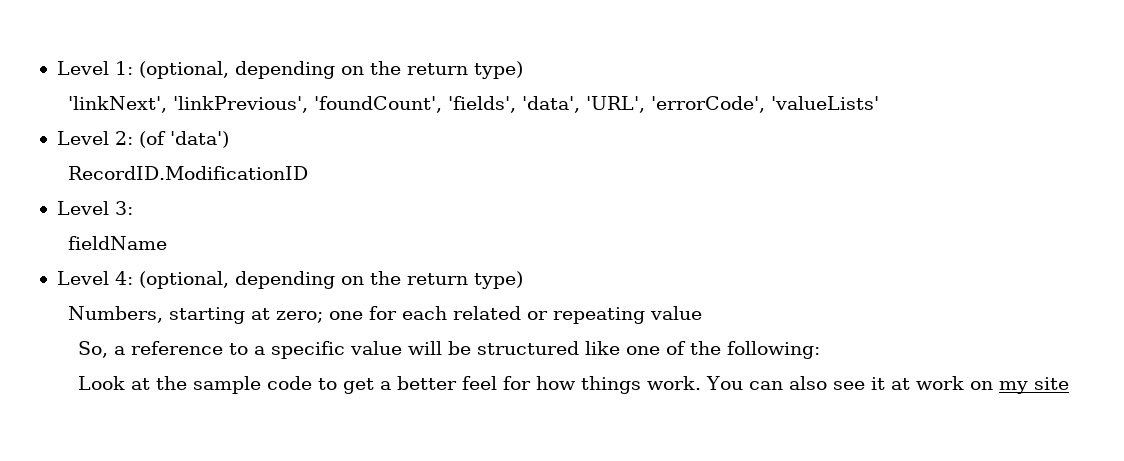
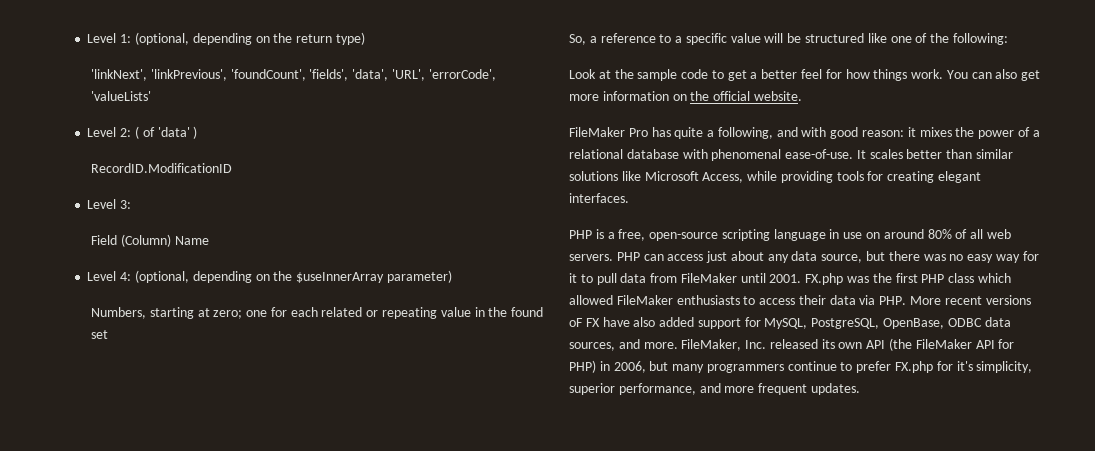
- Level 2: (of 'data')
+ Level 2: ( of 'data' )
- fieldName
+ Field (Column) Name
- Level 4: (optional, depending on the return type)
+ Level 4: (optional, depending on the $useInnerArray parameter)
- Numbers, starting at zero; one for each related or repeating value
+ Numbers, starting at zero; one for each related or repeating value in the found set
- You can also see it at work on my site
+ You can also get more information on the official website.
+ FileMaker Pro has quite a following, and with good reason: it mixes the power of a relational database with phenomenal ease-of-use. It scales better than similar solutions like Microsoft Access, while providing tools for creating elegant interfaces.
+ PHP is a free, open-source scripting language in use on around 80% of all web servers. PHP can access just about any data source, but there was no easy way for it to pull data from FileMaker until 2001. FX.php was the first PHP class which allowed FileMaker enthusiasts to access their data via PHP. More recent versions oF FX have also added support for MySQL, PostgreSQL, OpenBase, ODBC data sources, and more. FileMaker, Inc. released its own API (the FileMaker API for PHP) in 2006, but many programmers continue to prefer FX.php for it's simplicity, superior performance, and more frequent updates.

